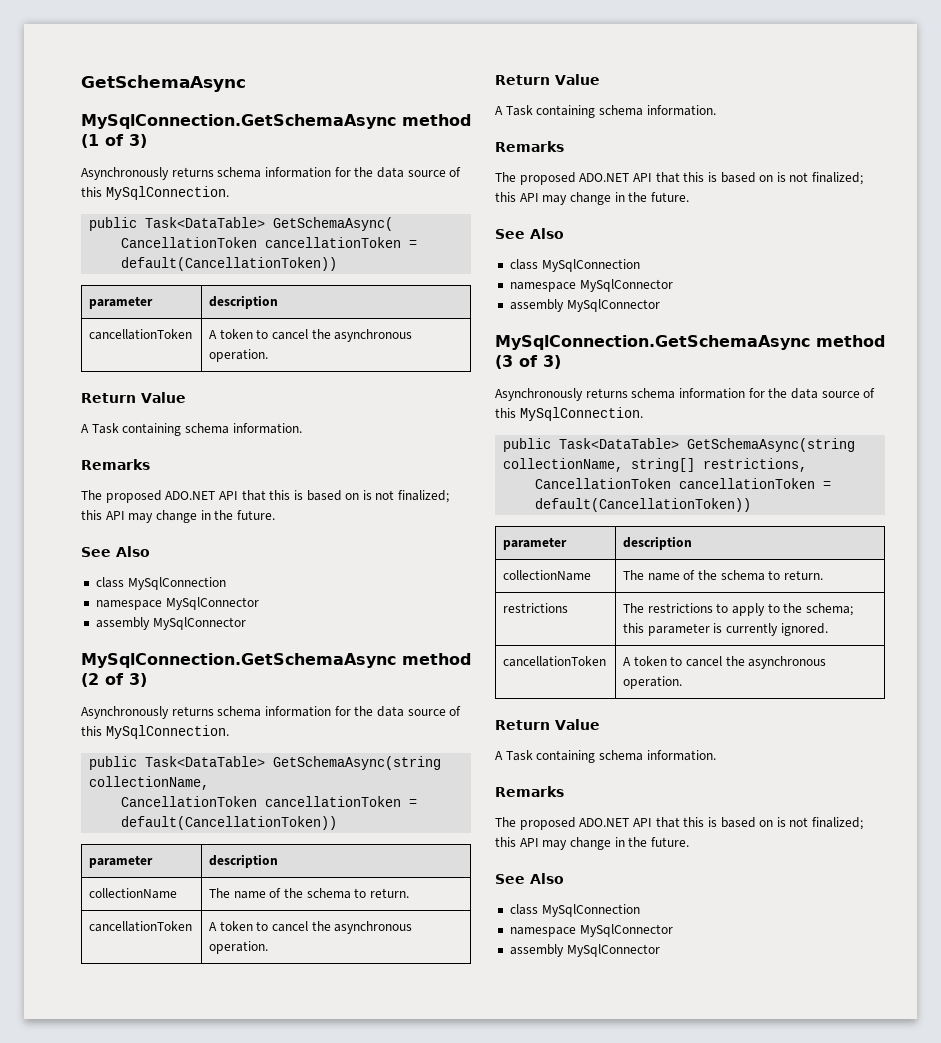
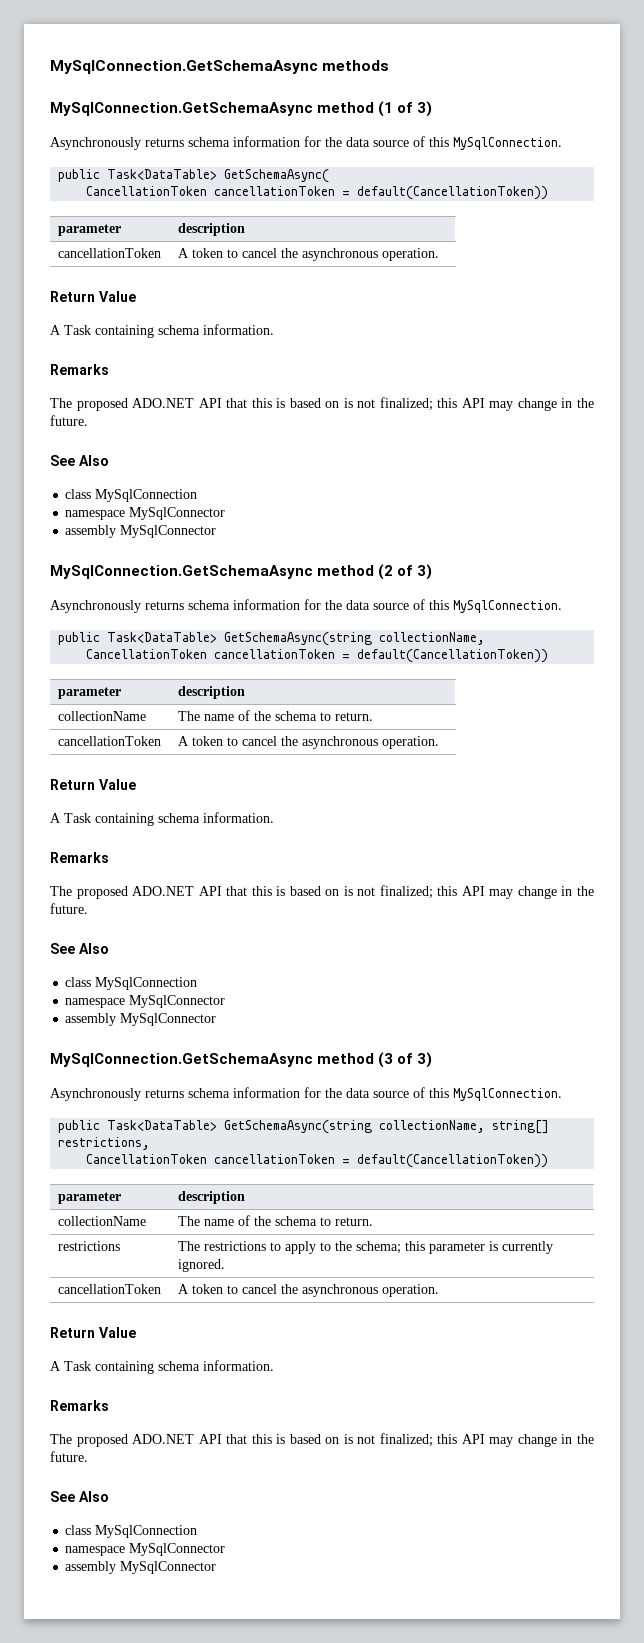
- GetSchemaAsync
+ MySqlConnection.GetSchemaAsync methods

